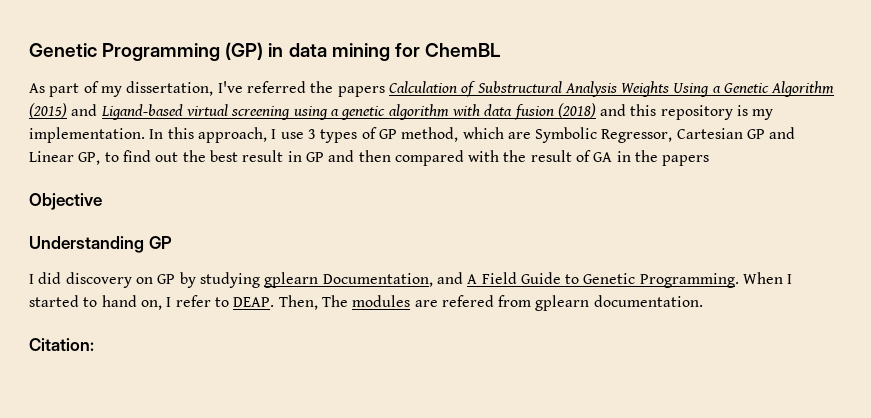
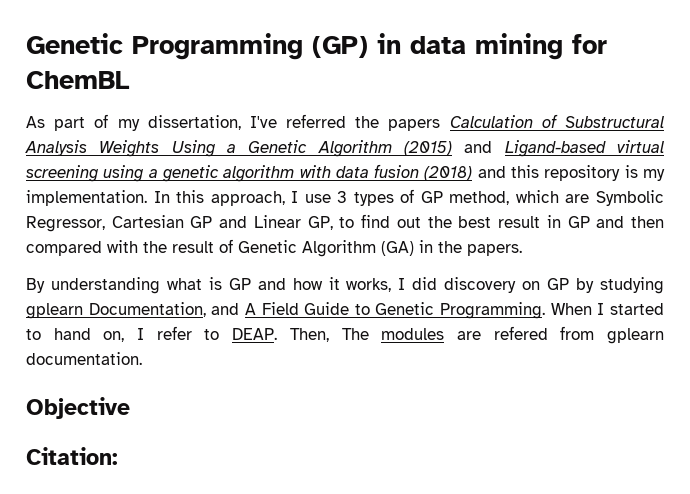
- In this approach, I use 3 types of GP method, which are Symbolic Regressor, Cartesian GP and Linear GP, to find out the best result in GP and then compared with the result of GA in the papers
- Objective
- Understanding GP
- I did discovery on GP by studying gplearn Documentation, and A Field Guide to Genetic Programming.
+ In this approach, I use 3 types of GP method, which are Symbolic Regressor, Cartesian GP and Linear GP, to find out the best result in GP and then compared with the result of Genetic Algorithm (GA) in the papers.
+ By understanding what is GP and how it works, I did discovery on GP by studying gplearn Documentation, and A Field Guide to Genetic Programming.
+ Objective

